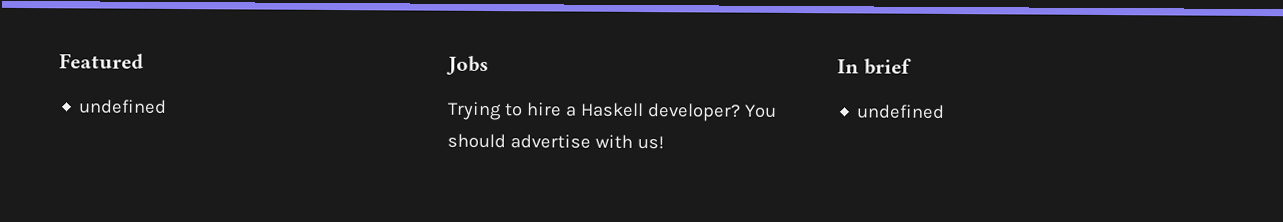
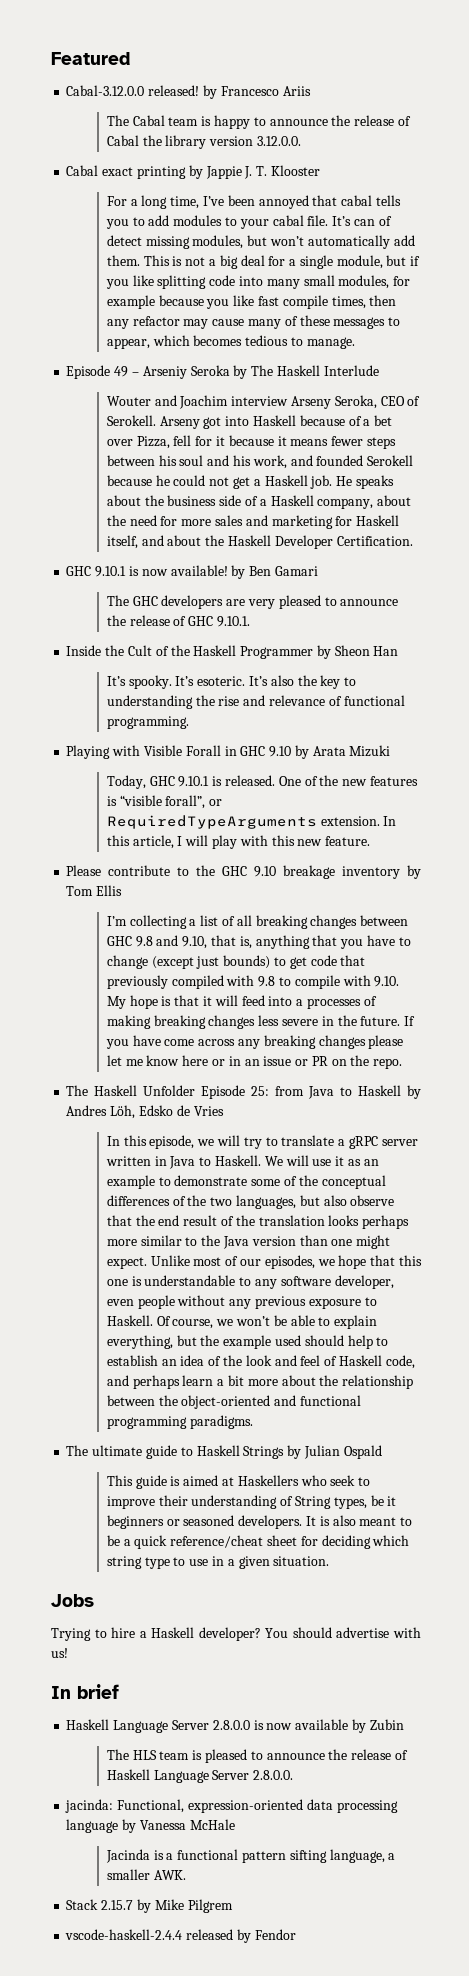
  Featured
- undefined
+ Cabal-3.12.0.0 released! by Francesco Ariis
+ The Cabal team is happy to announce the release of Cabal the library version 3.12.0.0.
+ Cabal exact printing by Jappie J. T. Klooster
+ For a long time, I’ve been annoyed that cabal tells you to add modules to your cabal file. It’s can of detect missing modules, but won’t automatically add them. This is not a big deal for a single module, but if you like splitting code into many small modules, for example because you like fast compile times, then any refactor may cause many of these messages to appear, which becomes tedious to manage.
+ Episode 49 – Arseniy Seroka by The Haskell Interlude
+ Wouter and Joachim interview Arseny Seroka, CEO of Serokell. Arseny got into Haskell because of a bet over Pizza, fell for it because it means fewer steps between his soul and his work, and founded Serokell because he could not get a Haskell job. He speaks about the business side of a Haskell company, about the need for more sales and marketing for Haskell itself, and about the Haskell Developer Certification.
+ GHC 9.10.1 is now available! by Ben Gamari
+ The GHC developers are very pleased to announce the release of GHC 9.10.1.
+ Inside the Cult of the Haskell Programmer by Sheon Han
+ It’s spooky. It’s esoteric. It’s also the key to understanding the rise and relevance of functional programming.
+ Playing with Visible Forall in GHC 9.10 by Arata Mizuki
+ Today, GHC 9.10.1 is released. One of the new features is “visible forall”, or RequiredTypeArguments extension. In this article, I will play with this new feature.
+ Please contribute to the GHC 9.10 breakage inventory by Tom Ellis
+ I’m collecting a list of all breaking changes between GHC 9.8 and 9.10, that is, anything that you have to change (except just bounds) to get code that previously compiled with 9.8 to compile with 9.10. My hope is that it will feed into a processes of making breaking changes less severe in the future. If you have come across any breaking changes please let me know here or in an issue or PR on the repo.
+ The Haskell Unfolder Episode 25: from Java to Haskell by Andres Löh, Edsko de Vries
+ In this episode, we will try to translate a gRPC server written in Java to Haskell. We will use it as an example to demonstrate some of the conceptual differences of the two languages, but also observe that the end result of the translation looks perhaps more similar to the Java version than one might expect. Unlike most of our episodes, we hope that this one is understandable to any software developer, even people without any previous exposure to Haskell. Of course, we won’t be able to explain everything, but the example used should help to establish an idea of the look and feel of Haskell code, and perhaps learn a bit more about the relationship between the object-oriented and functional programming paradigms.
+ The ultimate guide to Haskell Strings by Julian Ospald
+ This guide is aimed at Haskellers who seek to improve their understanding of String types, be it beginners or seasoned developers. It is also meant to be a quick reference/cheat sheet for deciding which string type to use in a given situation.
  In brief
- undefined
+ Haskell Language Server 2.8.0.0 is now available by Zubin
+ The HLS team is pleased to announce the release of Haskell Language Server 2.8.0.0.
+ jacinda: Functional, expression-oriented data processing language by Vanessa McHale
+ Jacinda is a functional pattern sifting language, a smaller AWK.
+ Stack 2.15.7 by Mike Pilgrem
+ vscode-haskell-2.4.4 released by Fendor

